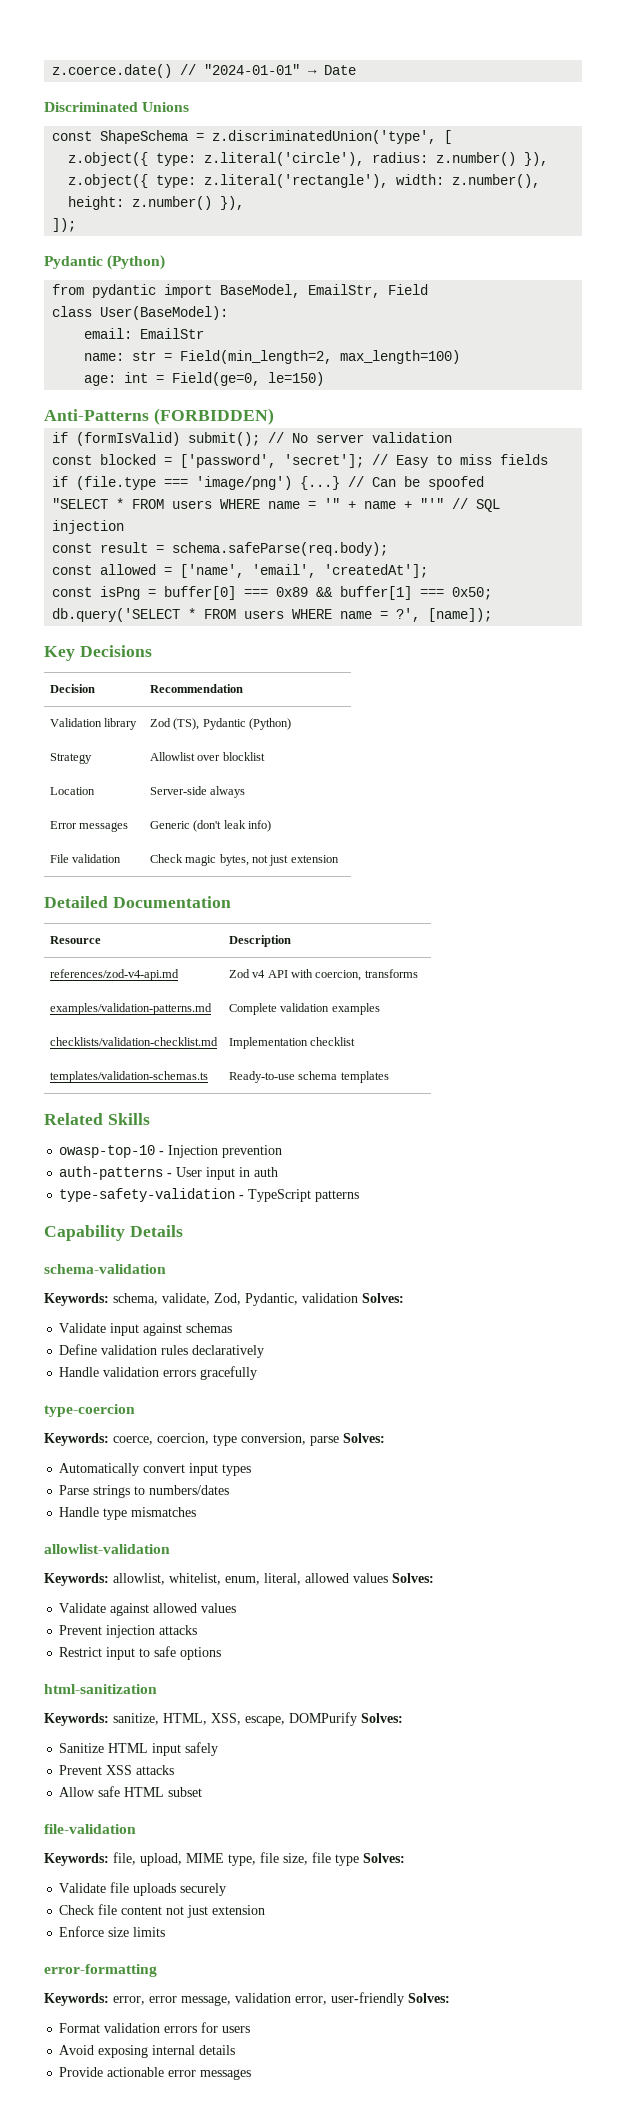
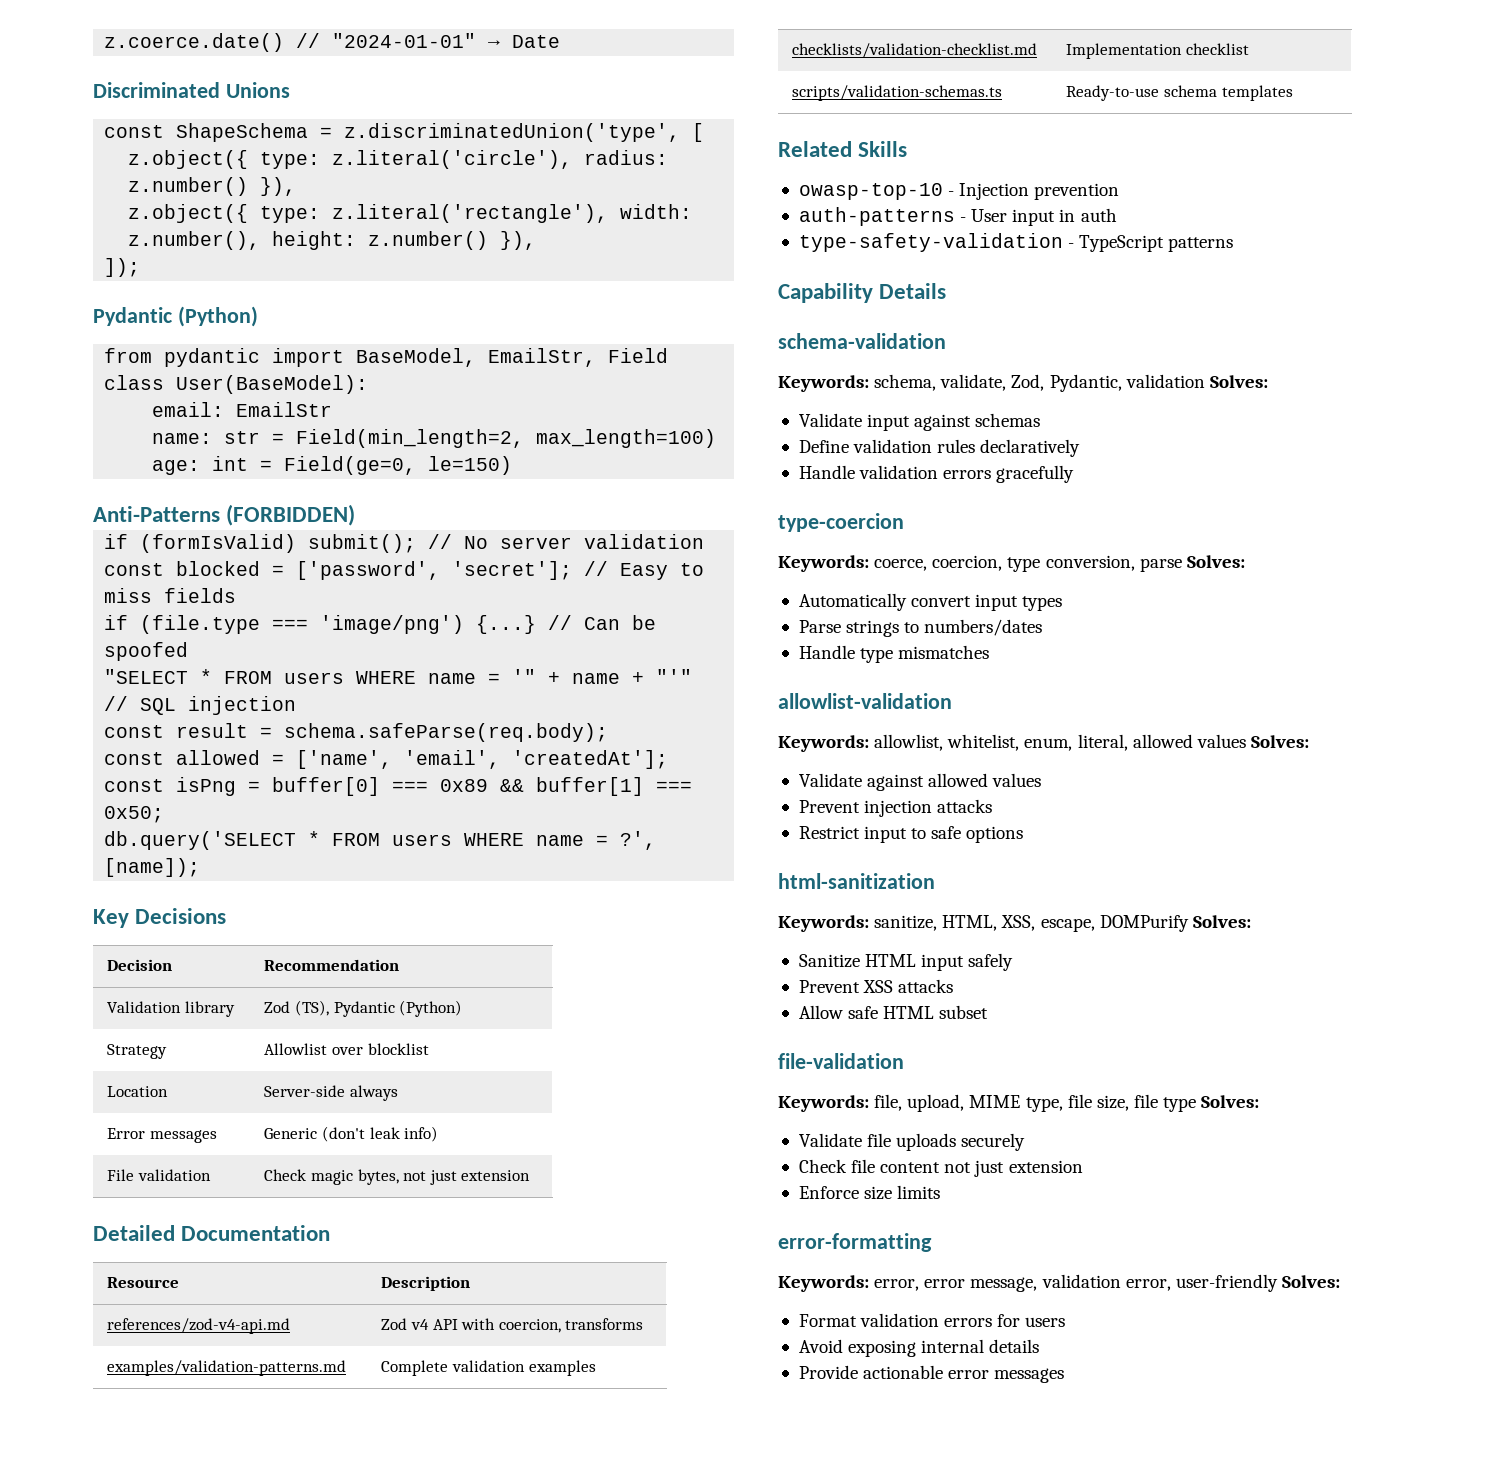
- templates/validation-schemas.ts | Ready-to-use schema templates
+ scripts/validation-schemas.ts | Ready-to-use schema templates

